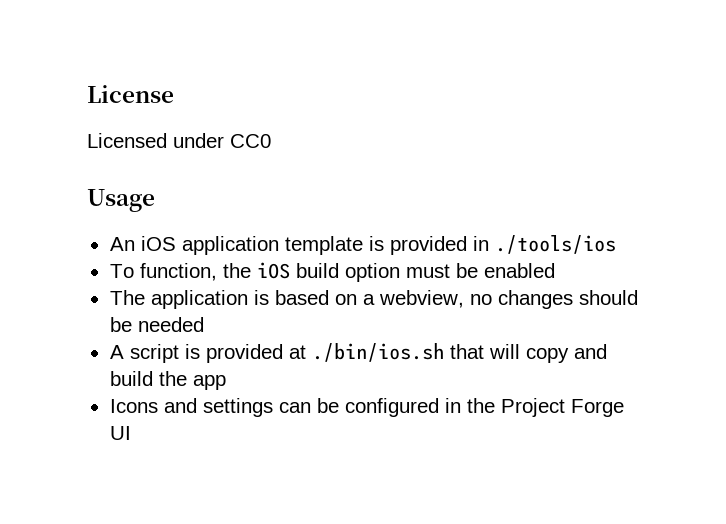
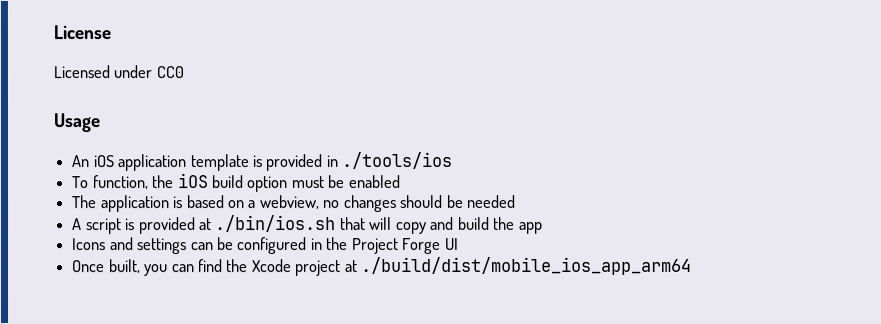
+ Once built, you can find the Xcode project at ./build/dist/mobile_ios_app_arm64

